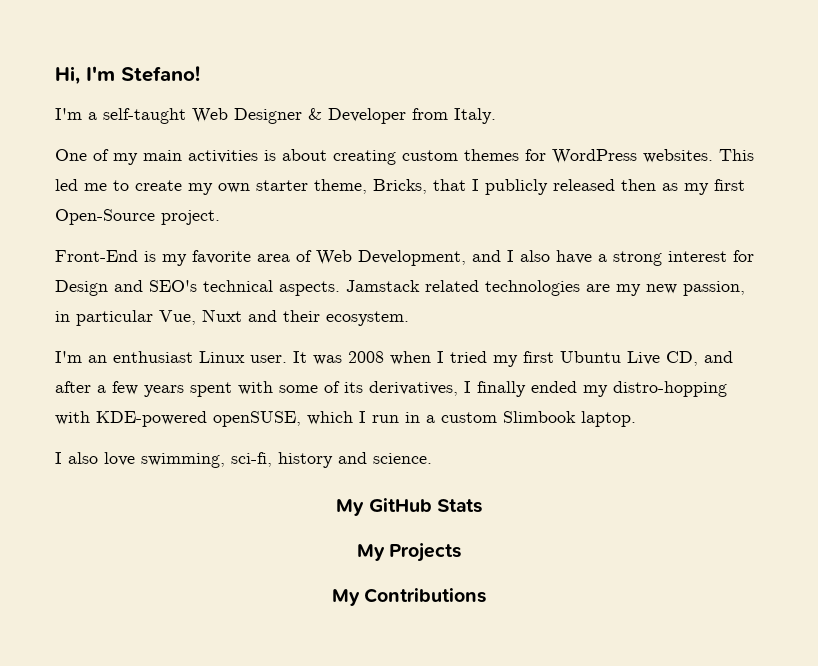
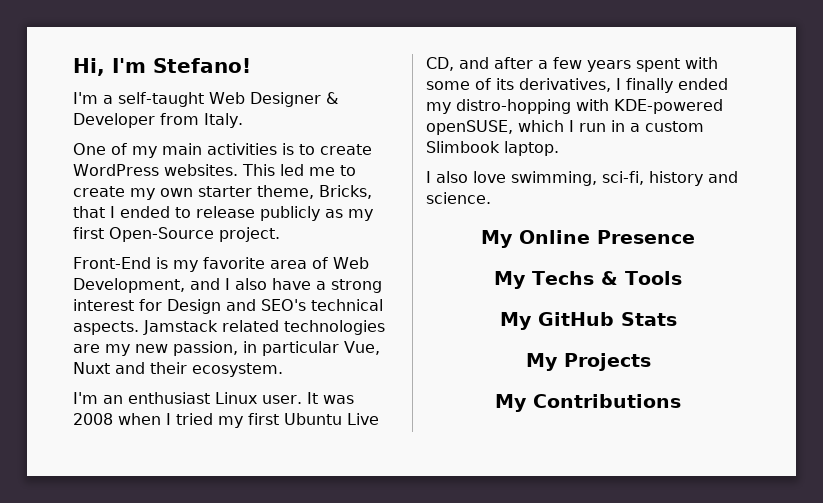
- One of my main activities is about creating custom themes for WordPress websites.
+ One of my main activities is to create WordPress websites.
- This led me to create my own starter theme, Bricks, that I publicly released then as my first Open-Source project.
+ This led me to create my own starter theme, Bricks, that I ended to release publicly as my first Open-Source project.
+ My Online Presence
+ My Techs & Tools

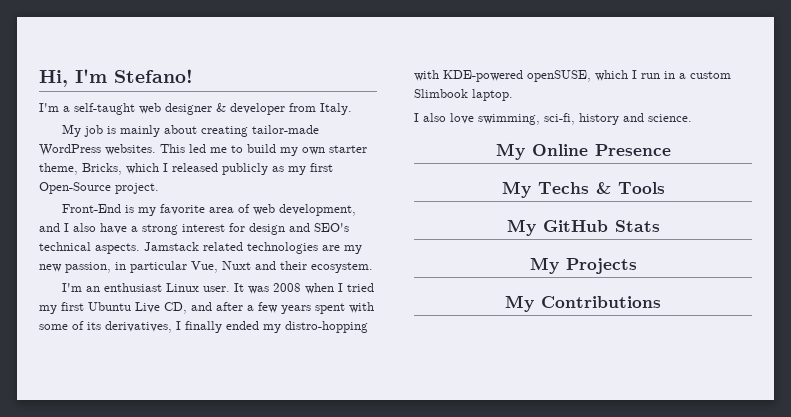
- I'm a self-taught Web Designer & Developer from Italy.
- One of my main activities is to create WordPress websites.
+ I'm a self-taught web designer & developer from Italy.
+ My job is mainly about creating tailor-made WordPress websites.
- This led me to create my own starter theme, Bricks, that I ended to release publicly as my first Open-Source project.
+ This led me to build my own starter theme, Bricks, which I released publicly as my first Open-Source project.
- Front-End is my favorite area of Web Development, and I also have a strong interest for Design and SEO's technical aspects.
+ Front-End is my favorite area of web development, and I also have a strong interest for design and SEO's technical aspects.

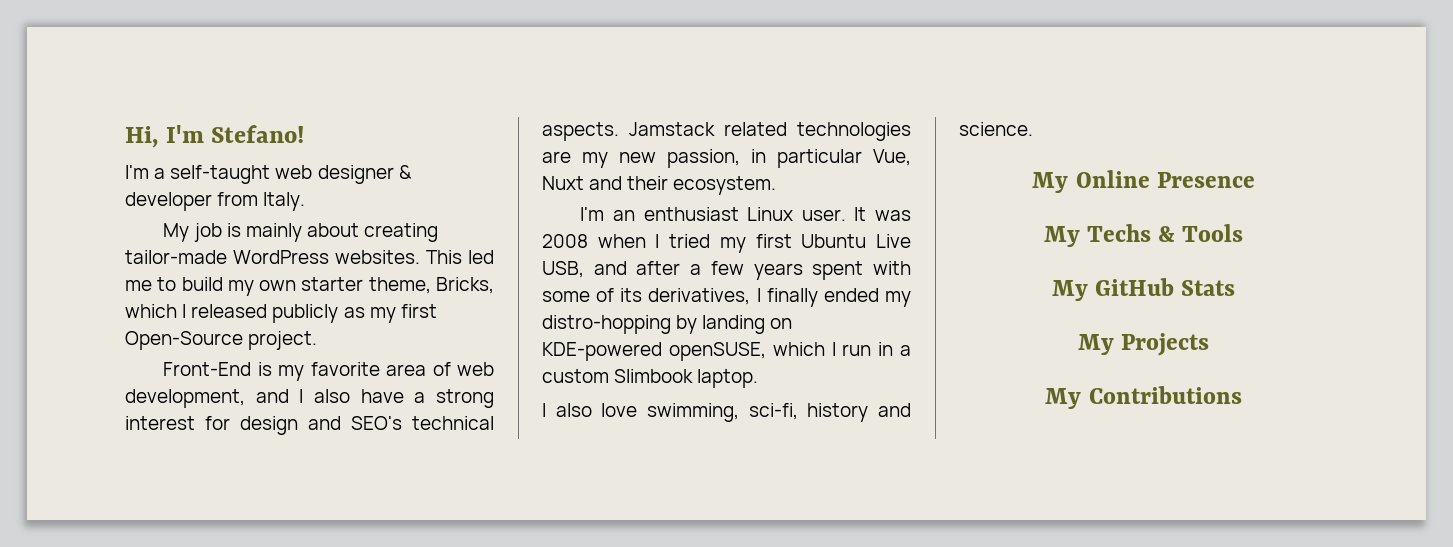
- It was 2008 when I tried my first Ubuntu Live CD, and after a few years spent with some of its derivatives, I finally ended my distro-hopping with KDE-powered openSUSE, which I run in a custom Slimbook laptop.
+ It was 2008 when I tried my first Ubuntu Live USB, and after a few years spent with some of its derivatives, I finally ended my distro-hopping by landing on KDE-powered openSUSE, which I run in a custom Slimbook laptop.

